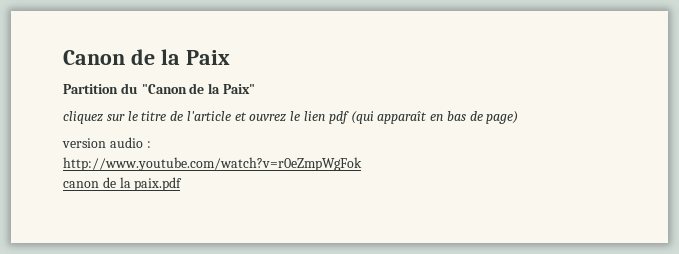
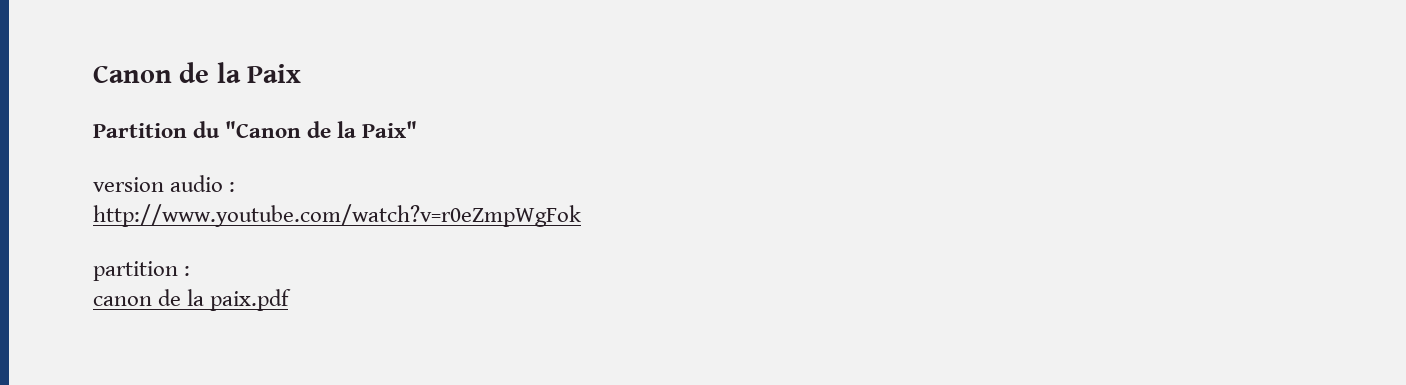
- cliquez sur le titre de l'article et ouvrez le lien pdf (qui apparaît en bas de page)
+ partition :

